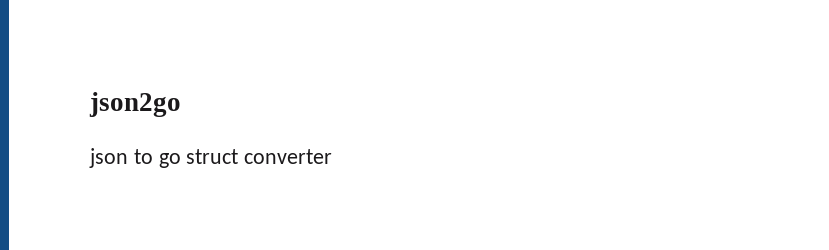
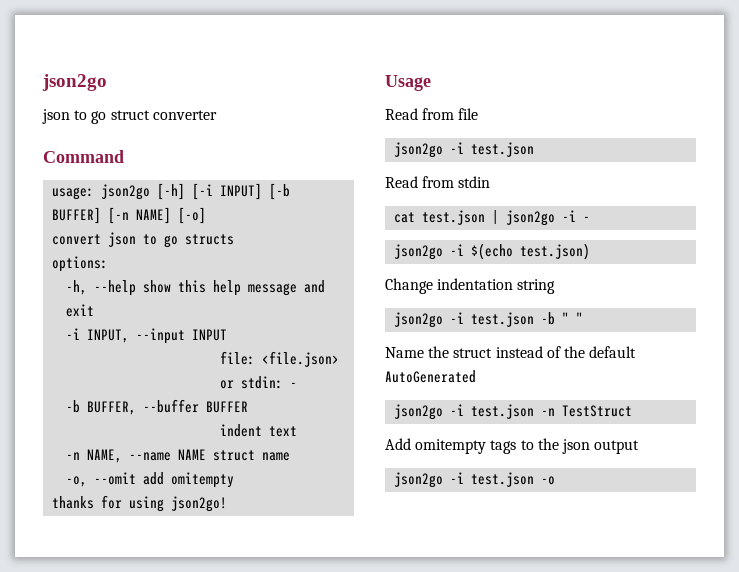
+ Command
+ usage: json2go [-h] [-i INPUT] [-b BUFFER] [-n NAME] [-o]
+ convert json to go structs
+ options:
+ -h, --help show this help message and exit
+ -i INPUT, --input INPUT
+ file: <file.json> or stdin: -
+ -b BUFFER, --buffer BUFFER
+ indent text
+ -n NAME, --name NAME struct name
+ -o, --omit add omitempty
+ thanks for using json2go!
+ Usage
+ Read from file
+ json2go -i test.json
+ Read from stdin
+ cat test.json | json2go -i -
+ json2go -i $(echo test.json)
+ Change indentation string
+ json2go -i test.json -b " "
+ Name the struct instead of the default AutoGenerated
+ json2go -i test.json -n TestStruct
+ Add omitempty tags to the json output
+ json2go -i test.json -o

